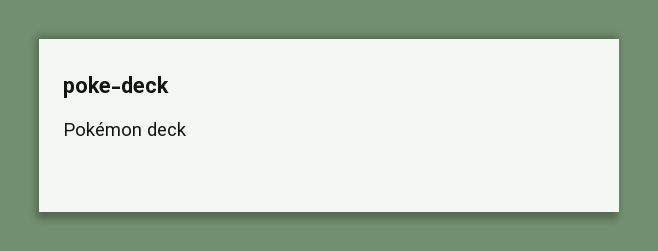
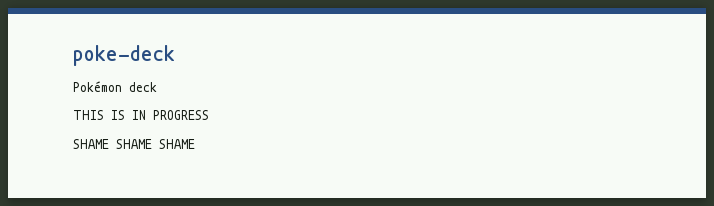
+ THIS IS IN PROGRESS
+ SHAME SHAME SHAME

